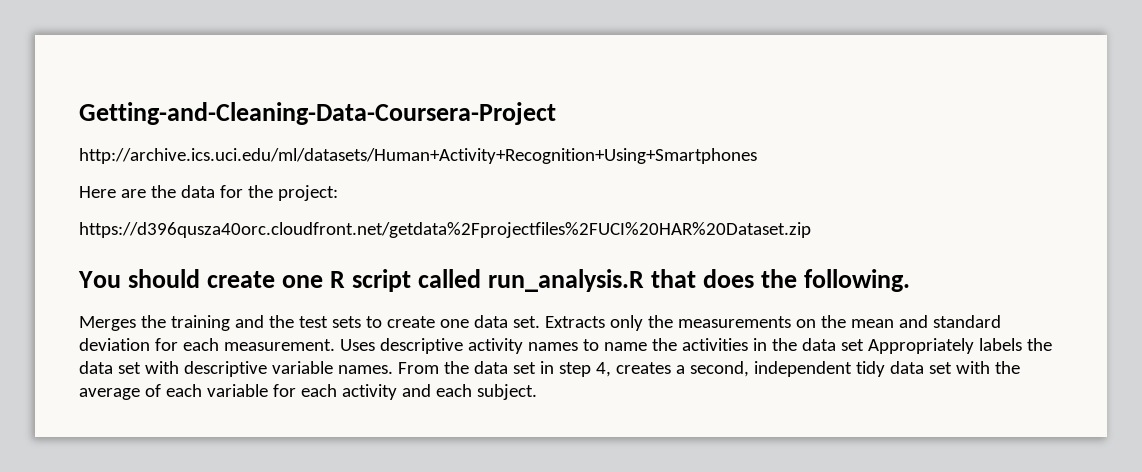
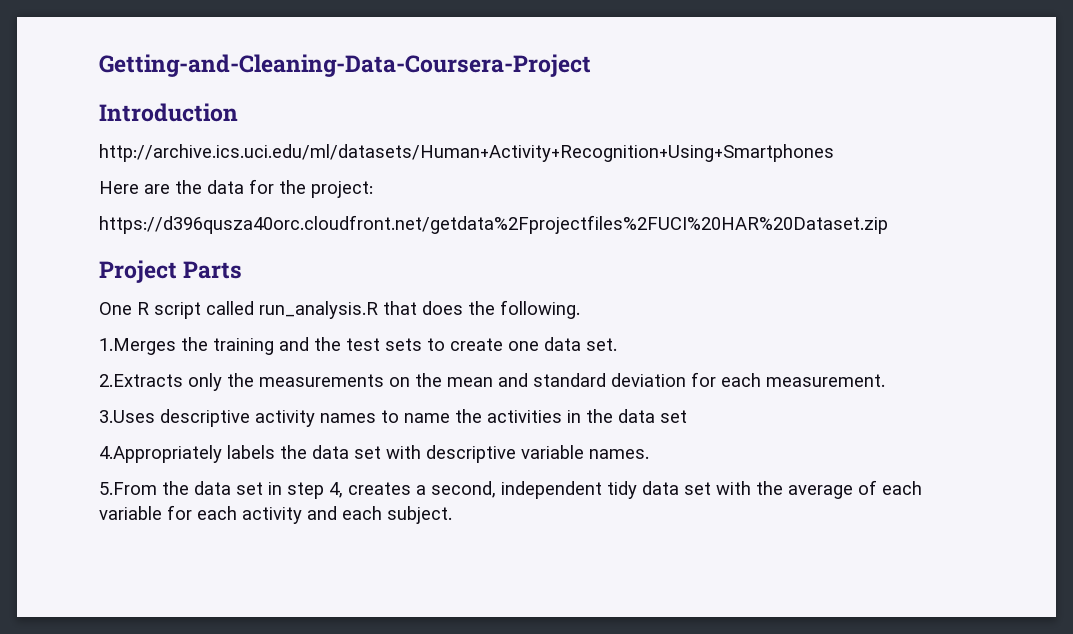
+ Introduction
- You should create one R script called run_analysis.R that does the following.
+ Project Parts
+ One R script called run_analysis.R that does the following.
- Merges the training and the test sets to create one data set. Extracts only the measurements on the mean and standard deviation for each measurement. Uses descriptive activity names to name the activities in the data set Appropriately labels the data set with descriptive variable names. From the data set in step 4, creates a second, independent tidy data set with the average of each variable for each activity and each subject.
+ 1.Merges the training and the test sets to create one data set.
+ 2.Extracts only the measurements on the mean and standard deviation for each measurement.
+ 3.Uses descriptive activity names to name the activities in the data set
+ 4.Appropriately labels the data set with descriptive variable names.
+ 5.From the data set in step 4, creates a second, independent tidy data set with the average of each variable for each activity and each subject.

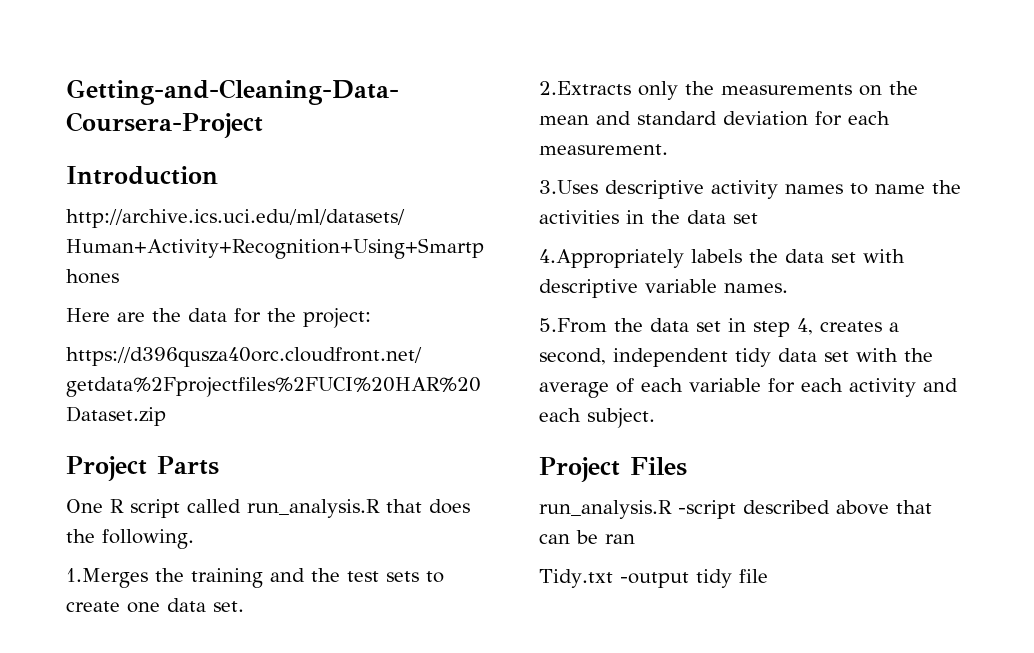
+ Project Files
+ run_analysis.R -script described above that can be ran
+ Tidy.txt -output tidy file

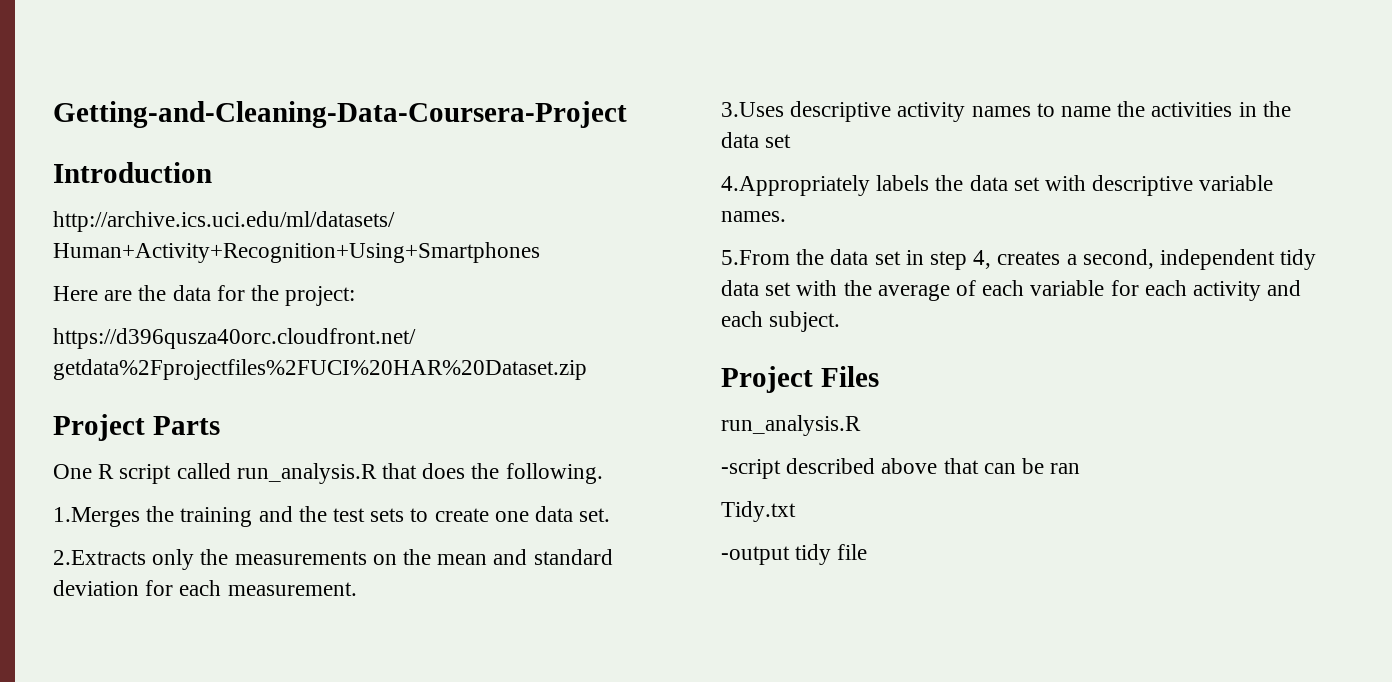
  Project Files
- run_analysis.R -script described above that can be ran
+ run_analysis.R
+ -script described above that can be ran
- Tidy.txt -output tidy file
+ Tidy.txt
+ -output tidy file

